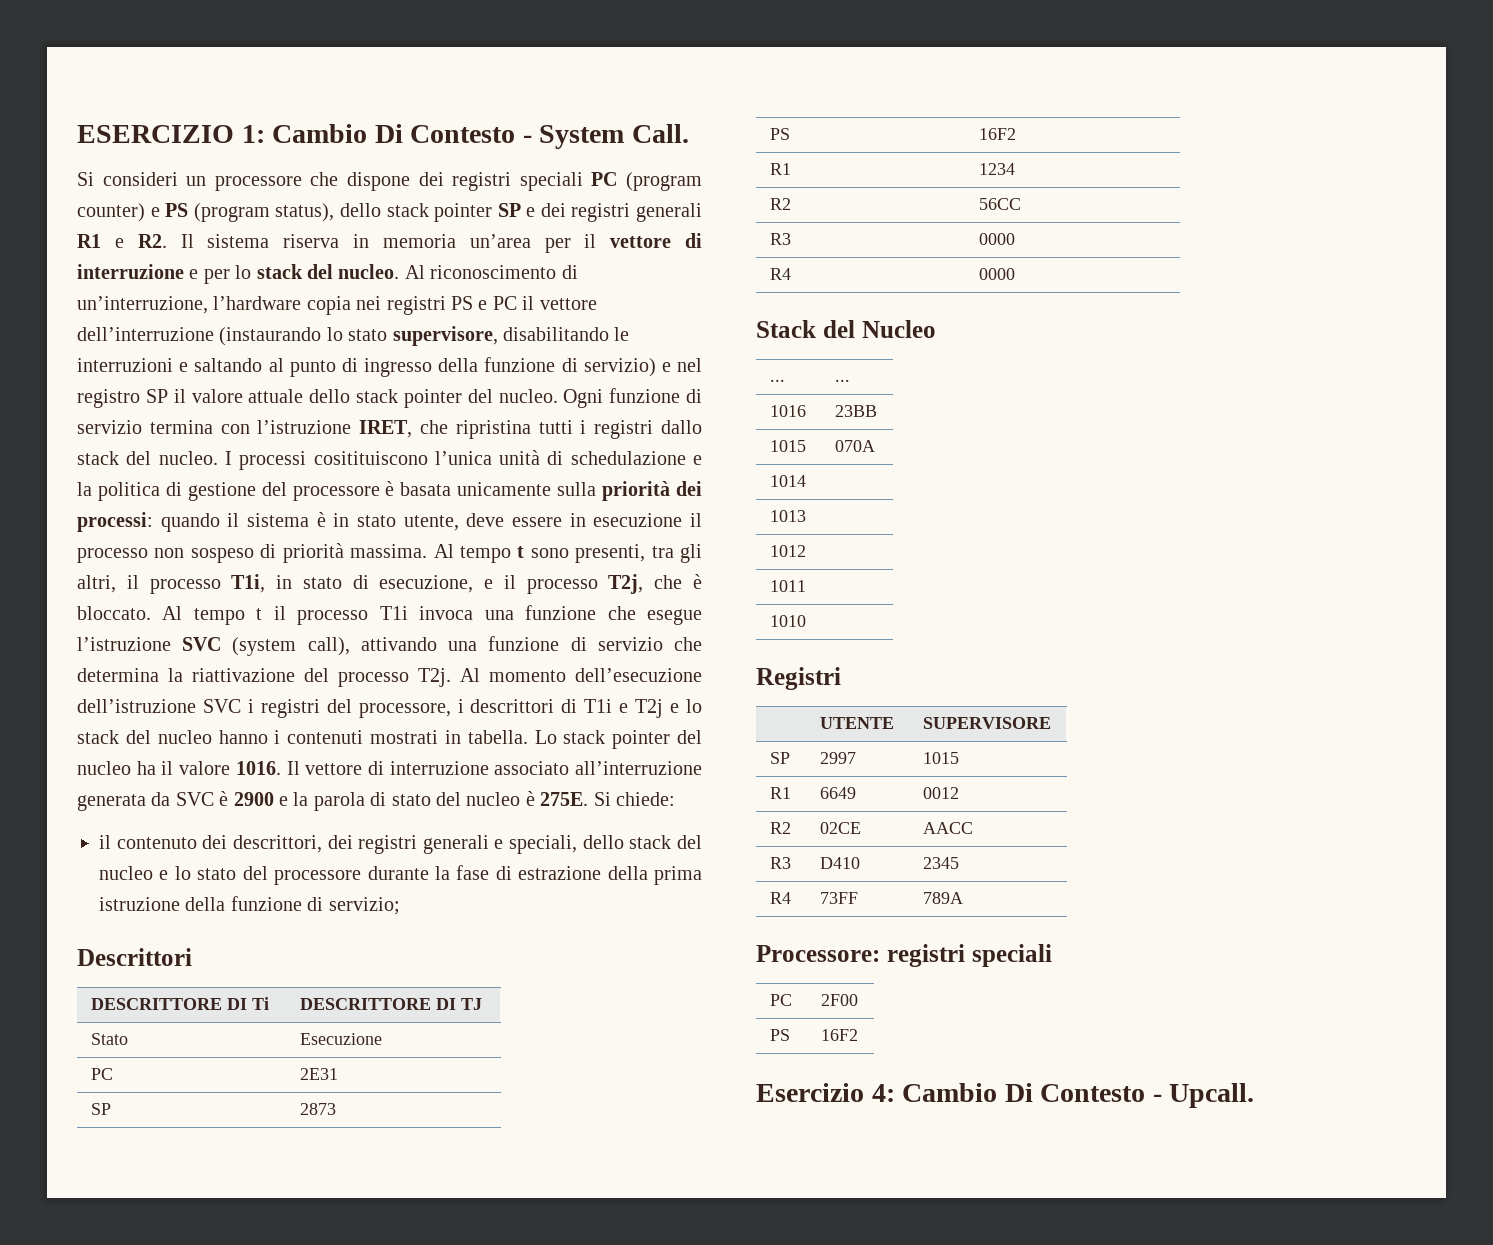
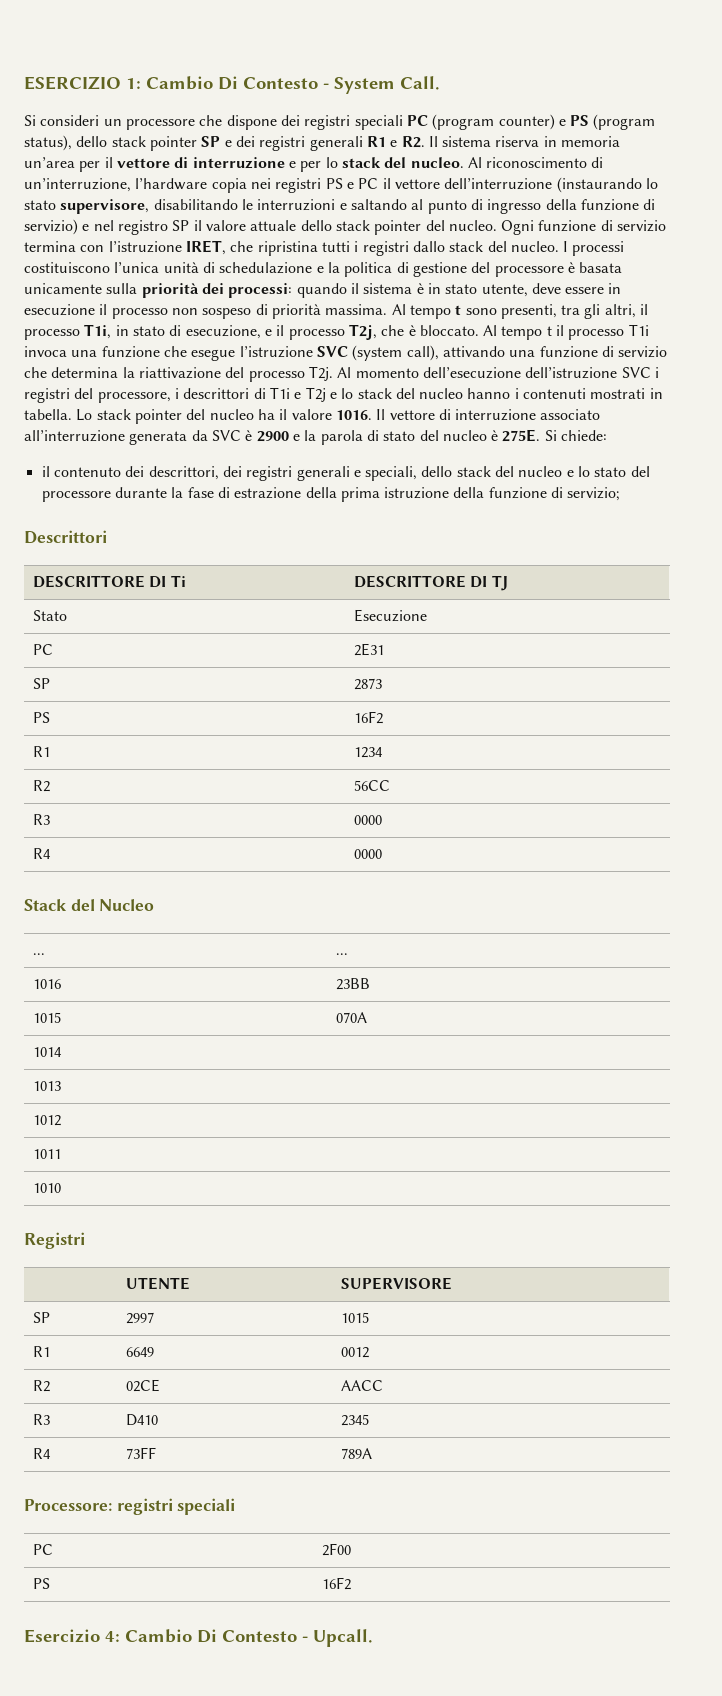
- I processi cositituiscono l’unica unità di schedulazione e la politica di gestione del processore è basata unicamente sulla priorità dei processi: quando il sistema è in stato utente, deve essere in esecuzione il processo non sospeso di priorità massima.
+ I processi costituiscono l’unica unità di schedulazione e la politica di gestione del processore è basata unicamente sulla priorità dei processi: quando il sistema è in stato utente, deve essere in esecuzione il processo non sospeso di priorità massima.

